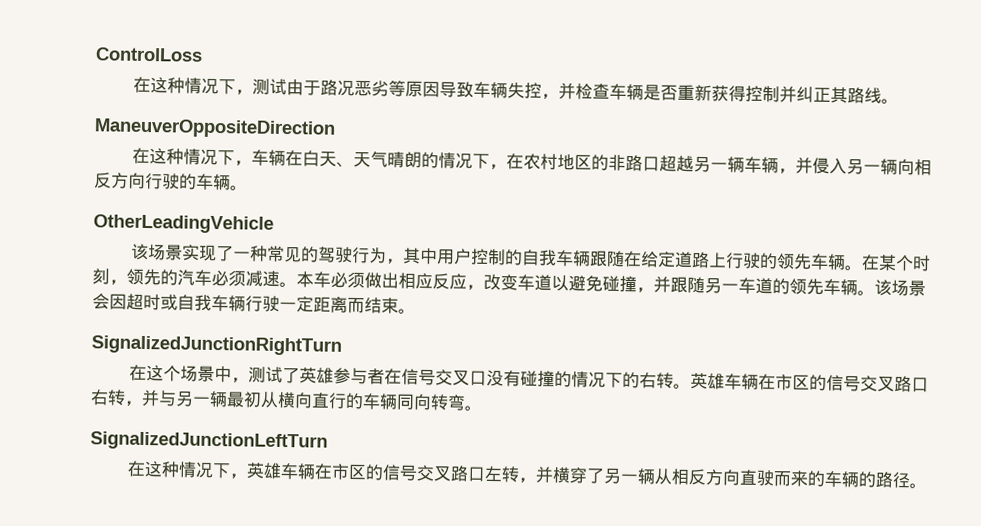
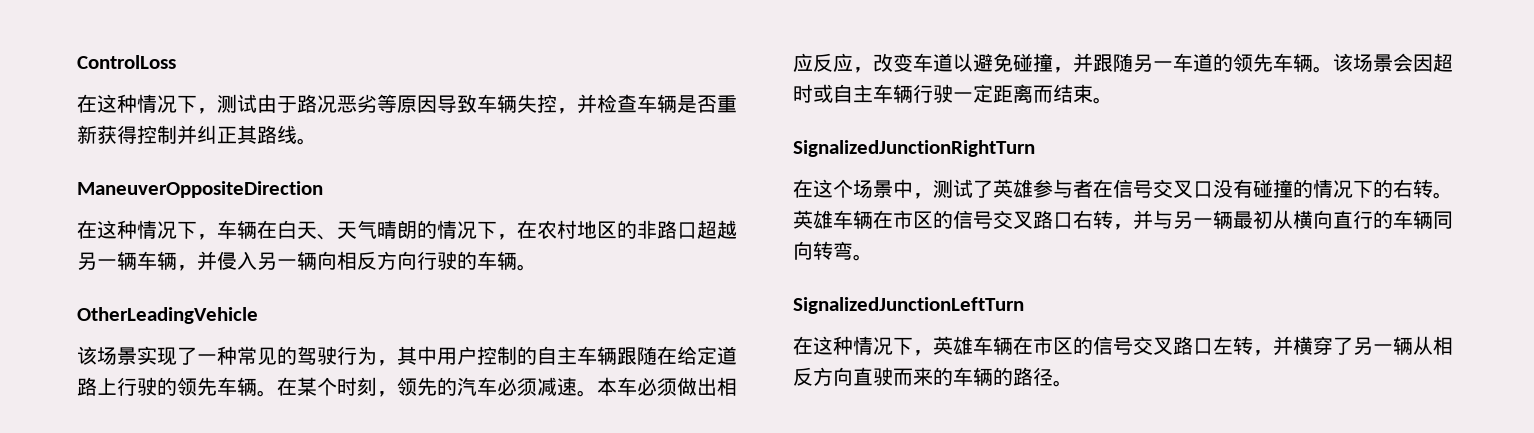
- 该场景实现了一种常见的驾驶行为，其中用户控制的自我车辆跟随在给定道路上行驶的领先车辆。
+ 该场景实现了一种常见的驾驶行为，其中用户控制的自主车辆跟随在给定道路上行驶的领先车辆。
- 该场景会因超时或自我车辆行驶一定距离而结束。
+ 该场景会因超时或自主车辆行驶一定距离而结束。

